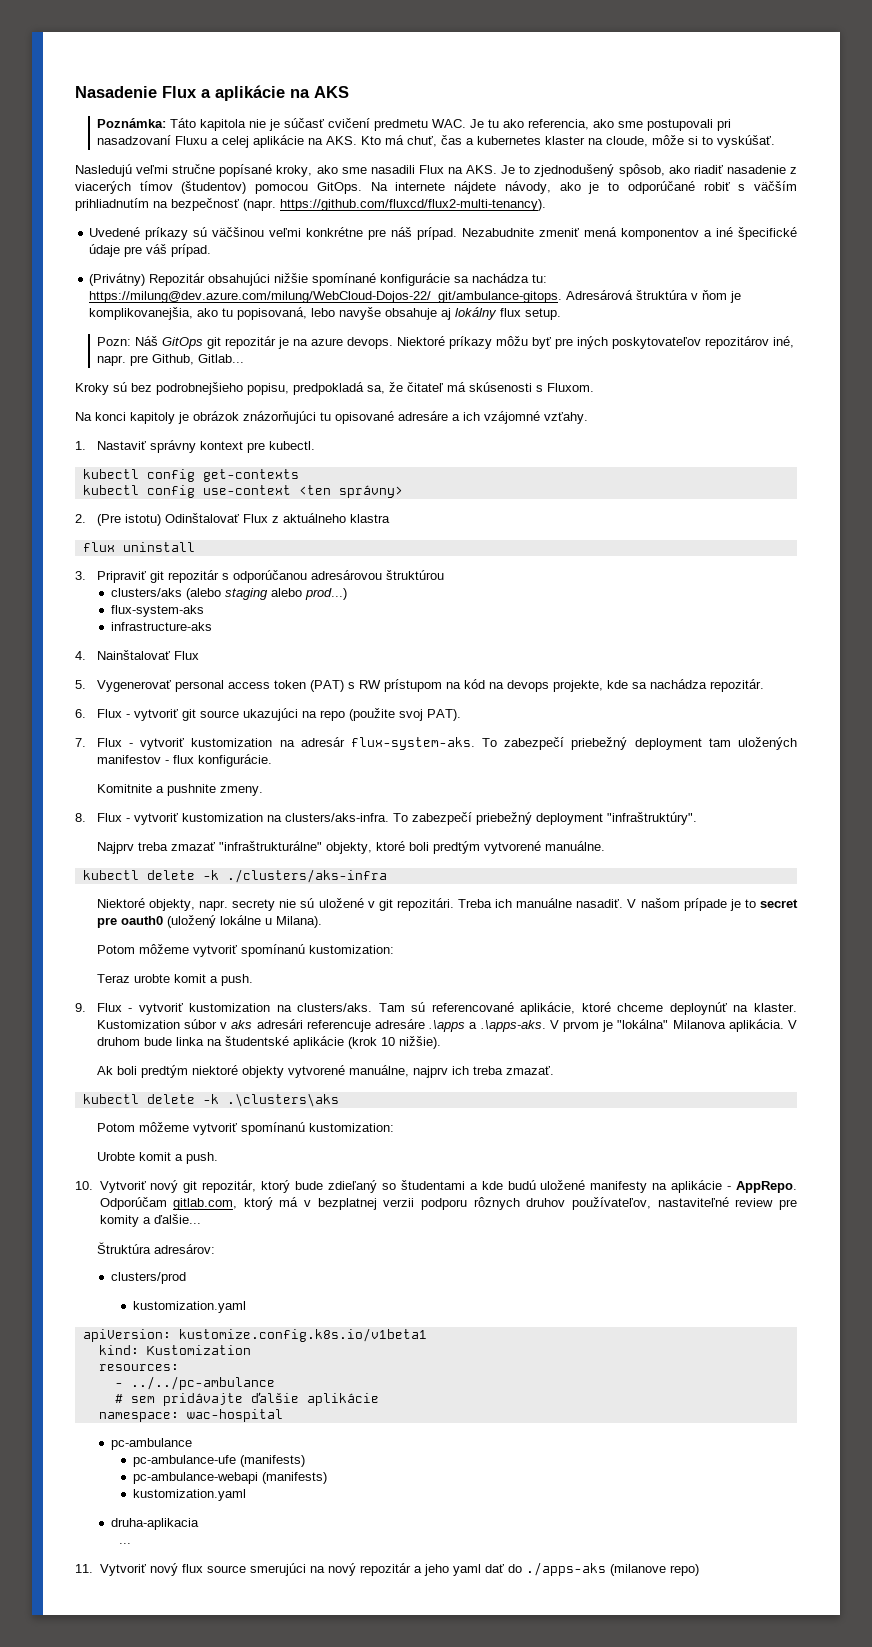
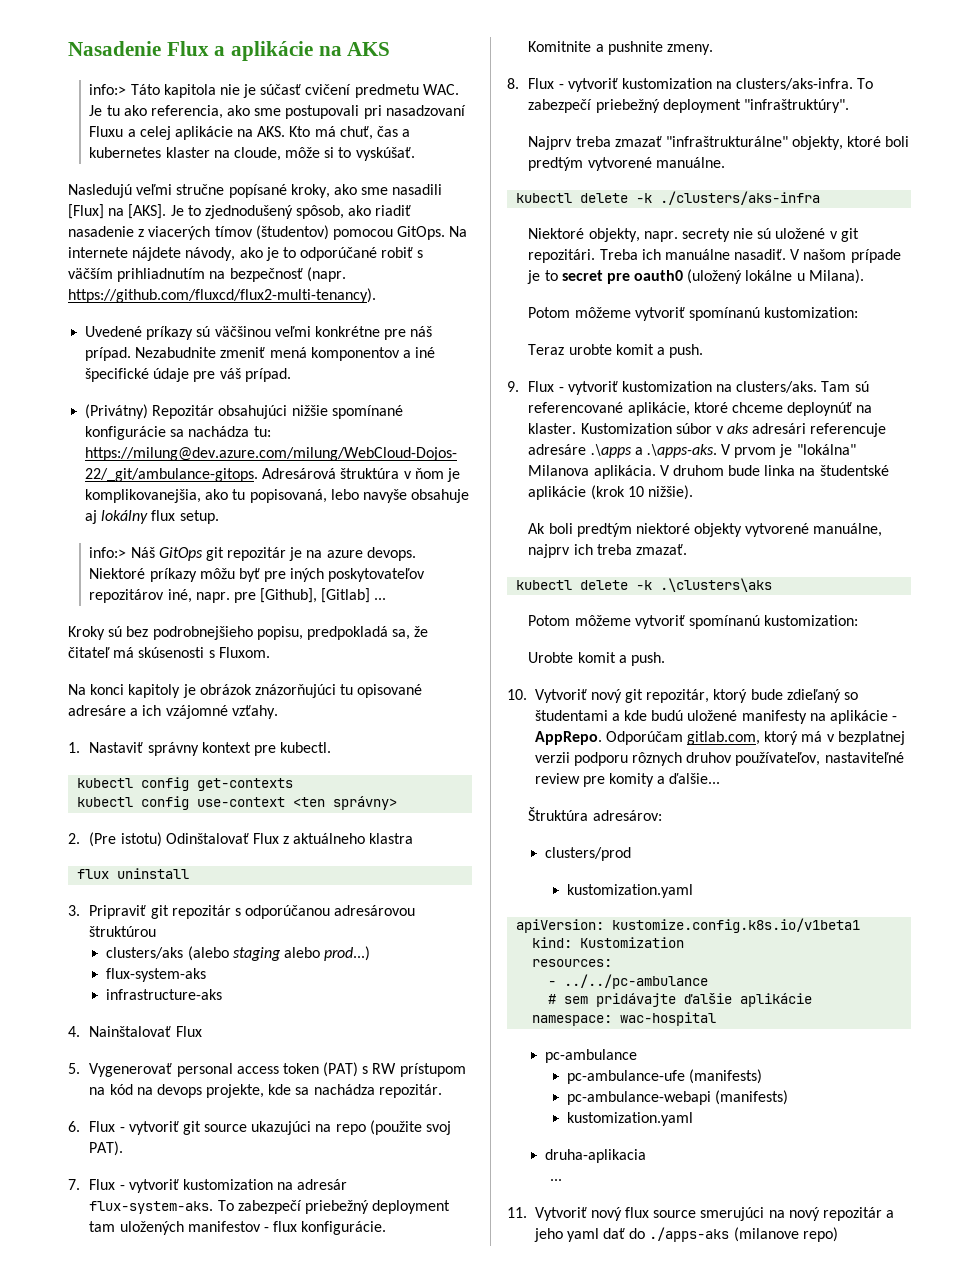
- Poznámka: Táto kapitola nie je súčasť cvičení predmetu WAC. Je tu ako referencia, ako sme postupovali pri nasadzovaní Fluxu a celej aplikácie na AKS. Kto má chuť, čas a kubernetes klaster na cloude, môže si to vyskúšať.
+ info:> Táto kapitola nie je súčasť cvičení predmetu WAC. Je tu ako referencia, ako sme postupovali pri nasadzovaní Fluxu a celej aplikácie na AKS. Kto má chuť, čas a kubernetes klaster na cloude, môže si to vyskúšať.
- Nasledujú veľmi stručne popísané kroky, ako sme nasadili Flux na AKS. Je to zjednodušený spôsob, ako riadiť nasadenie z viacerých tímov (študentov) pomocou GitOps.
+ Nasledujú veľmi stručne popísané kroky, ako sme nasadili [Flux] na [AKS]. Je to zjednodušený spôsob, ako riadiť nasadenie z viacerých tímov (študentov) pomocou GitOps.
- Pozn: Náš GitOps git repozitár je na azure devops.
+ info:> Náš GitOps git repozitár je na azure devops.
- Niektoré príkazy môžu byť pre iných poskytovateľov repozitárov iné, napr. pre Github, Gitlab...
+ Niektoré príkazy môžu byť pre iných poskytovateľov repozitárov iné, napr. pre [Github], [Gitlab] ...

